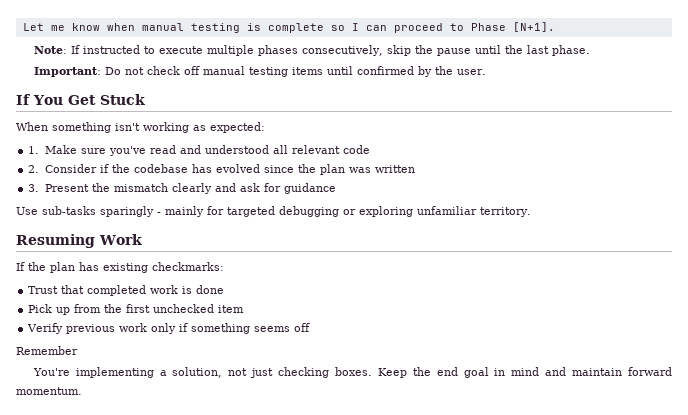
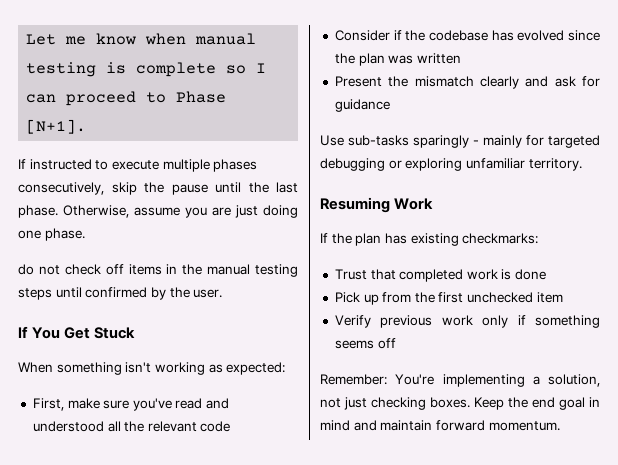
- Note: If instructed to execute multiple phases consecutively, skip the pause until the last phase.
- Important: Do not check off manual testing items until confirmed by the user.
+ If instructed to execute multiple phases consecutively, skip the pause until the last phase. Otherwise, assume you are just doing one phase.
+ do not check off items in the manual testing steps until confirmed by the user.
- 1. Make sure you've read and understood all relevant code
+ First, make sure you've read and understood all the relevant code
- 2. Consider if the codebase has evolved since the plan was written
+ Consider if the codebase has evolved since the plan was written
- 3. Present the mismatch clearly and ask for guidance
+ Present the mismatch clearly and ask for guidance
- Remember
- You're implementing a solution, not just checking boxes.
+ Remember: You're implementing a solution, not just checking boxes.

